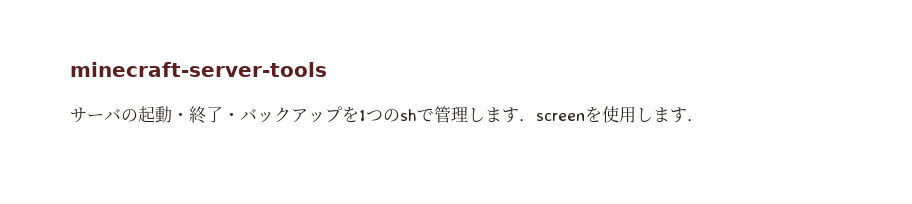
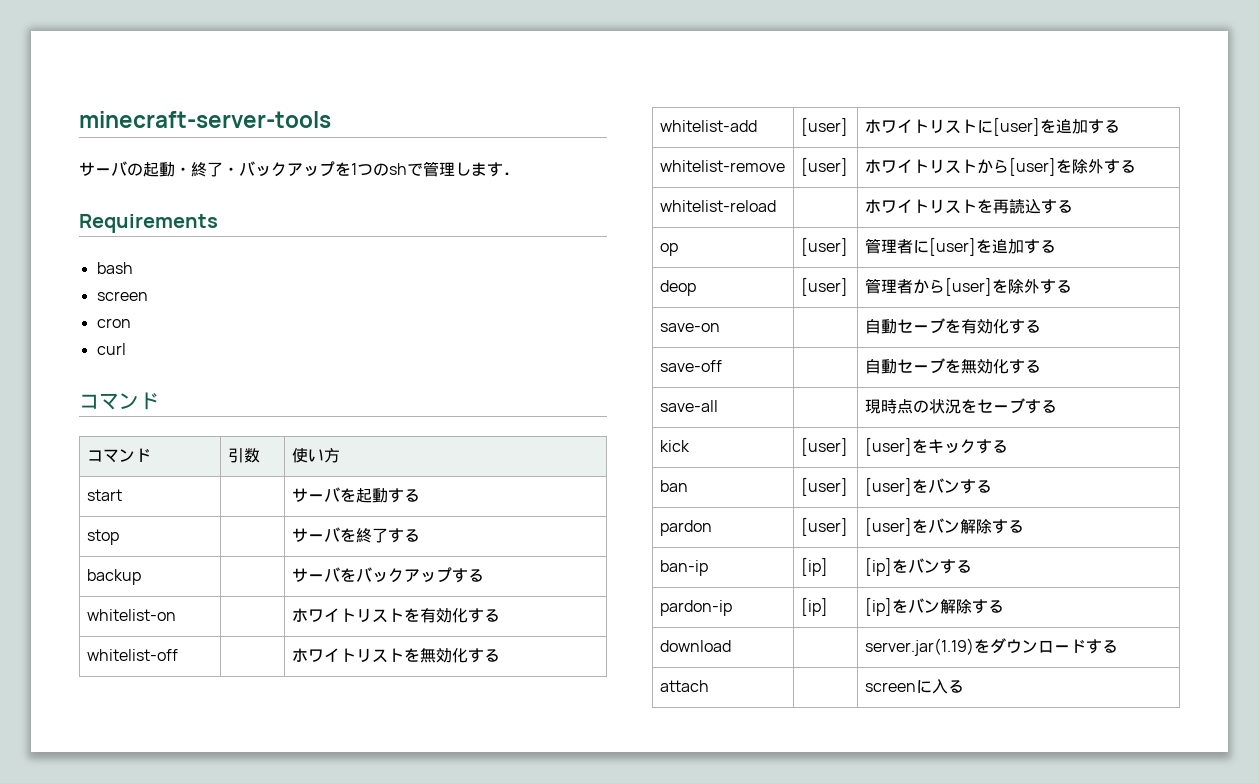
- サーバの起動・終了・バックアップを1つのshで管理します．screenを使用します．
+ サーバの起動・終了・バックアップを1つのshで管理します．
+ Requirements
+ bash
+ screen
+ cron
+ curl
+ コマンド
+ コマンド | 引数 | 使い方
+ start | | サーバを起動する
+ stop | | サーバを終了する
+ backup | | サーバをバックアップする
+ whitelist-on | | ホワイトリストを有効化する
+ whitelist-off | | ホワイトリストを無効化する
+ whitelist-add | [user] | ホワイトリストに[user]を追加する
+ whitelist-remove | [user] | ホワイトリストから[user]を除外する
+ whitelist-reload | | ホワイトリストを再読込する
+ op | [user] | 管理者に[user]を追加する
+ deop | [user] | 管理者から[user]を除外する
+ save-on | | 自動セーブを有効化する
+ save-off | | 自動セーブを無効化する
+ save-all | | 現時点の状況をセーブする
+ kick | [user] | [user]をキックする
+ ban | [user] | [user]をバンする
+ pardon | [user] | [user]をバン解除する
+ ban-ip | [ip] | [ip]をバンする
+ pardon-ip | [ip] | [ip]をバン解除する
+ download | | server.jar(1.19)をダウンロードする
+ attach | | screenに入る

